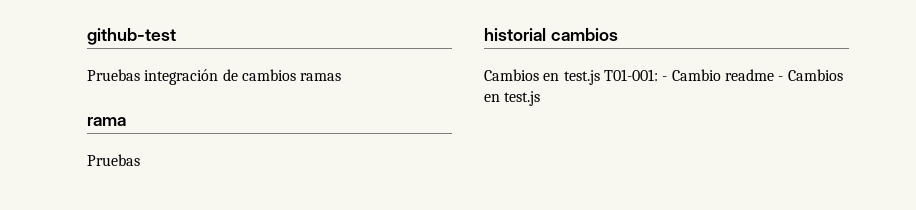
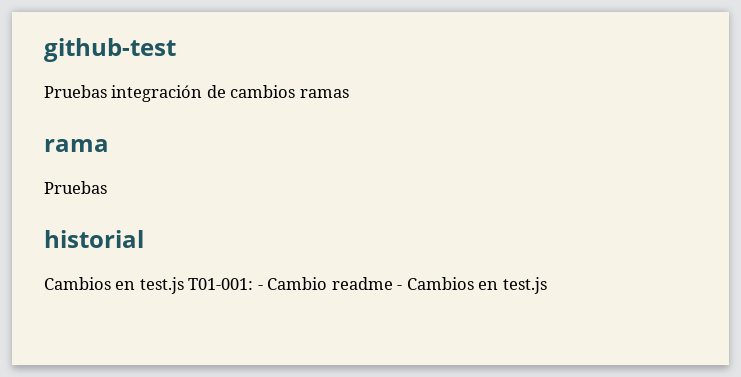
- historial cambios
+ historial

